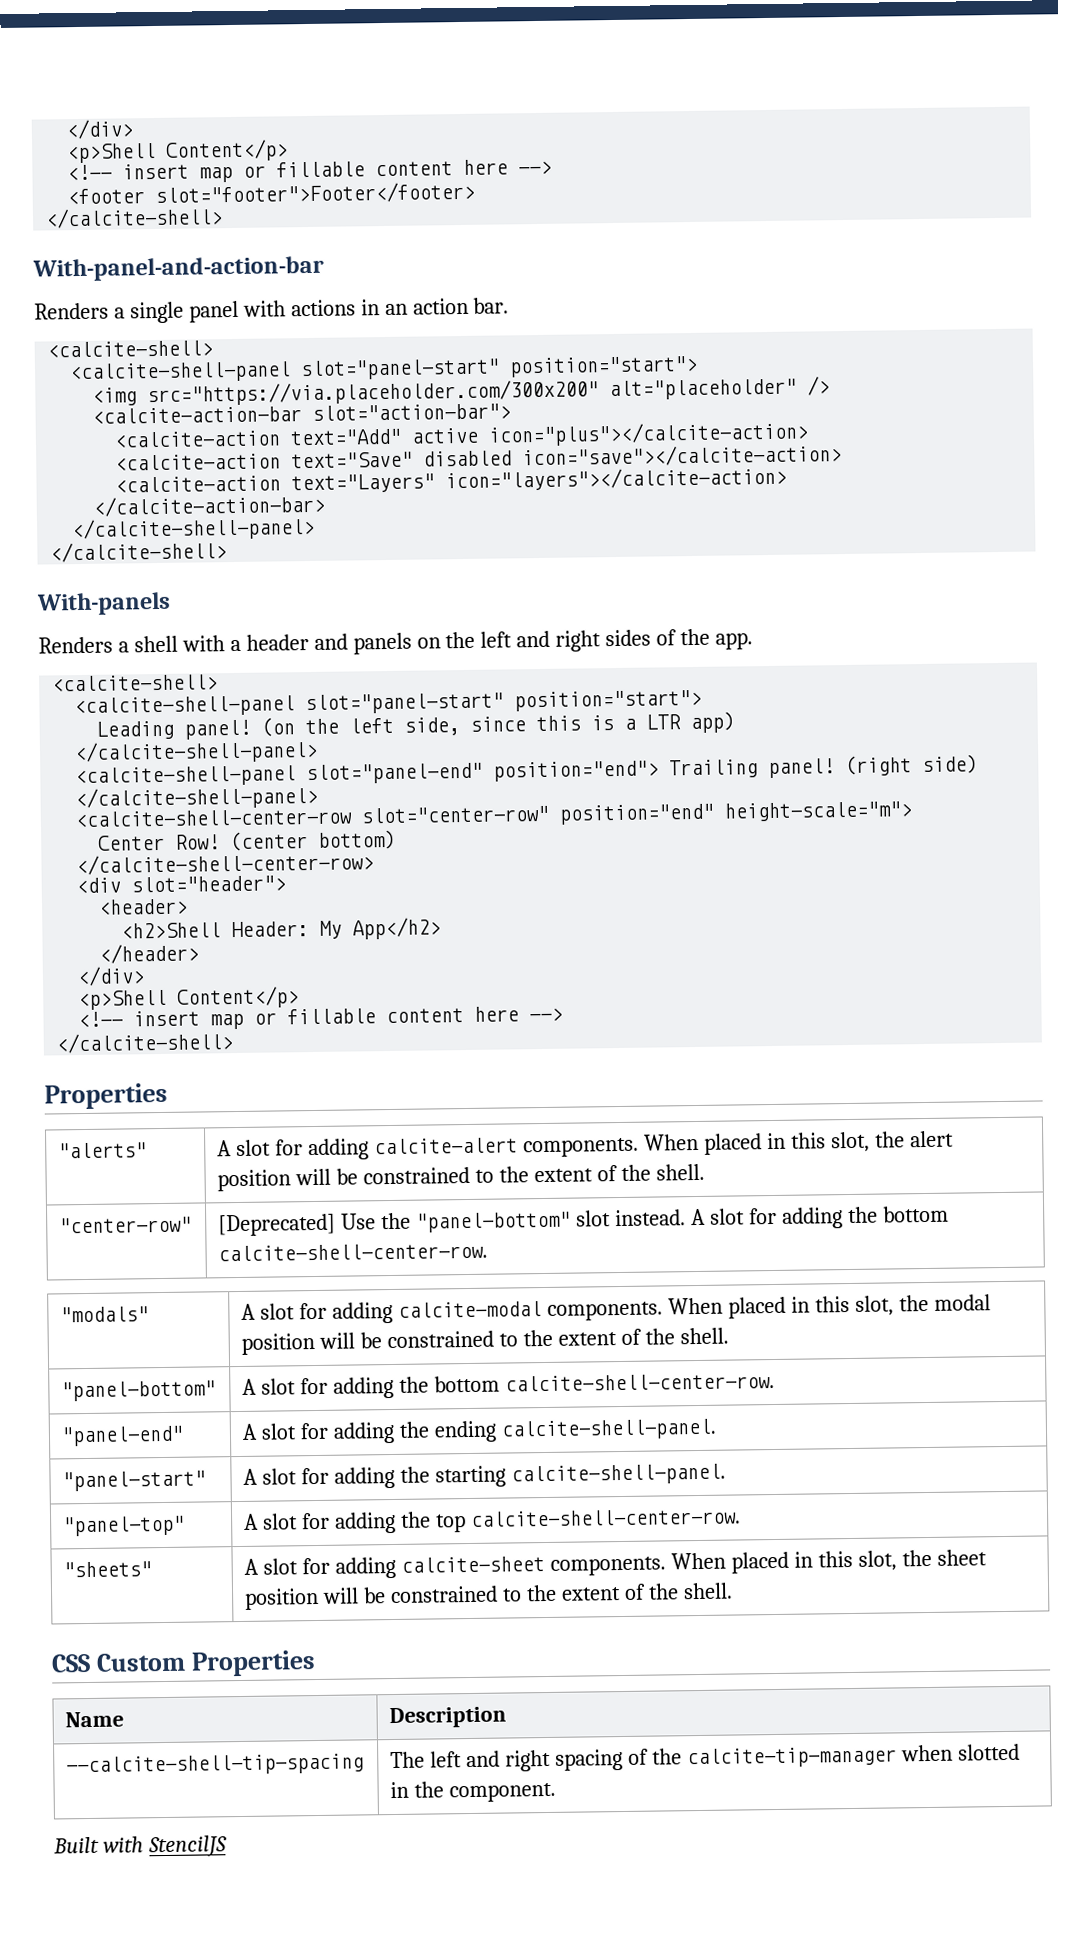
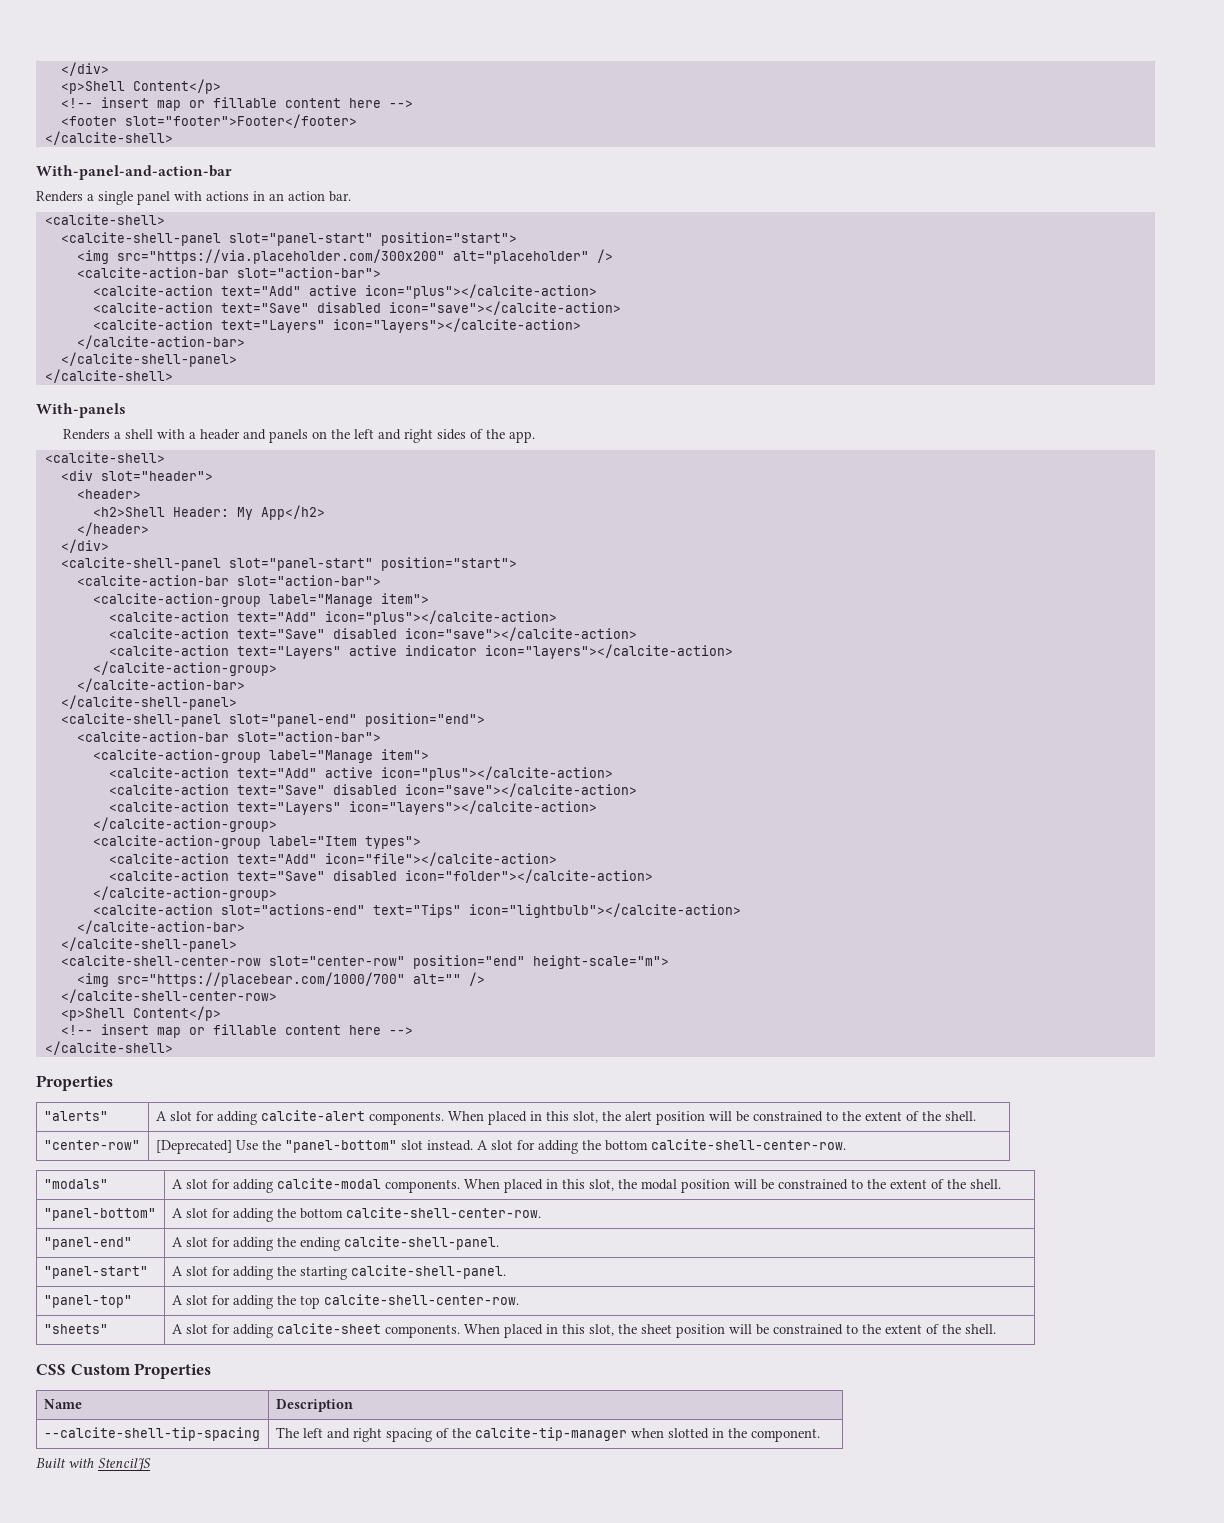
  Renders a shell with a header and panels on the left and right sides of the app.
  <calcite-shell>
- <calcite-shell-panel slot="panel-start" position="start">
- Leading panel! (on the left side, since this is a LTR app)
- </calcite-shell-panel>
- <calcite-shell-panel slot="panel-end" position="end"> Trailing panel! (right side) </calcite-shell-panel>
- <calcite-shell-center-row slot="center-row" position="end" height-scale="m">
- Center Row! (center bottom)
- </calcite-shell-center-row>
  </header>
  </div>
+ <calcite-shell-panel slot="panel-start" position="start">
+ <calcite-action-bar slot="action-bar">
+ <calcite-action-group label="Manage item">
+ <calcite-action text="Add" icon="plus"></calcite-action>
+ <calcite-action text="Save" disabled icon="save"></calcite-action>
+ <calcite-action text="Layers" active indicator icon="layers"></calcite-action>
+ </calcite-action-group>
+ </calcite-action-bar>
+ </calcite-shell-panel>
+ <calcite-shell-panel slot="panel-end" position="end">
+ <calcite-action-bar slot="action-bar">
+ <calcite-action-group label="Manage item">
+ <calcite-action text="Add" active icon="plus"></calcite-action>
+ <calcite-action text="Save" disabled icon="save"></calcite-action>
+ <calcite-action text="Layers" icon="layers"></calcite-action>
+ </calcite-action-group>
+ <calcite-action-group label="Item types">
+ <calcite-action text="Add" icon="file"></calcite-action>
+ <calcite-action text="Save" disabled icon="folder"></calcite-action>
+ </calcite-action-group>
+ <calcite-action slot="actions-end" text="Tips" icon="lightbulb"></calcite-action>
+ </calcite-action-bar>
+ </calcite-shell-panel>
+ <calcite-shell-center-row slot="center-row" position="end" height-scale="m">
+ <img src="https://placebear.com/1000/700" alt="" />
+ </calcite-shell-center-row>

